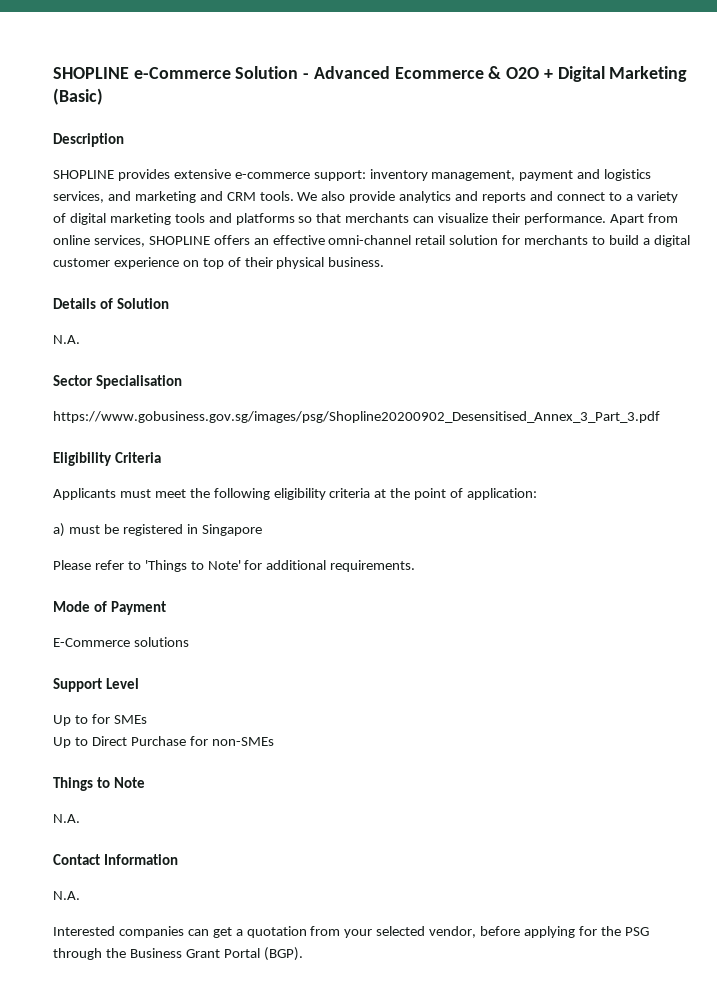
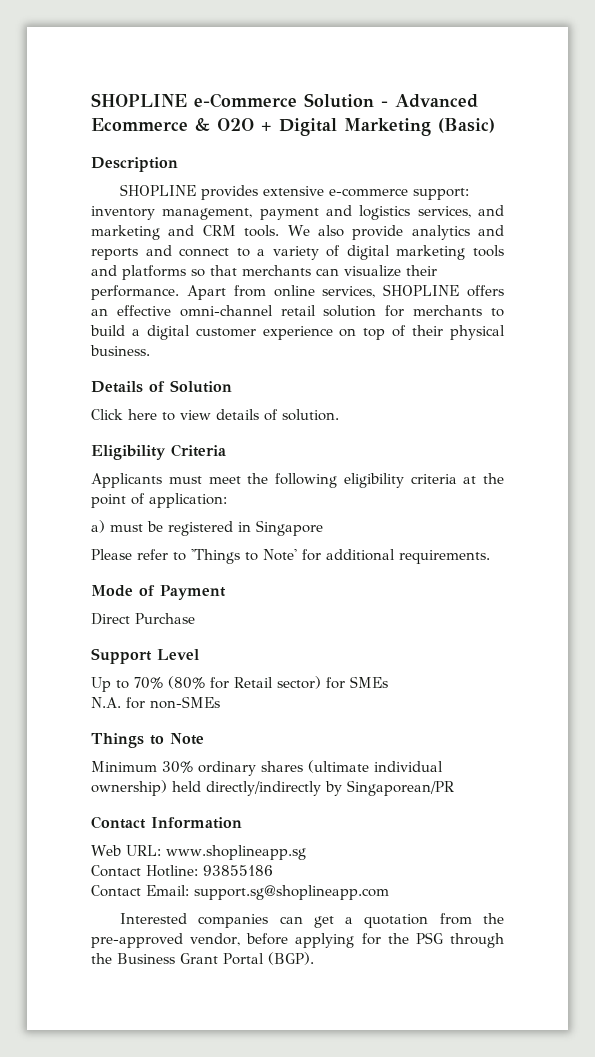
  Details of Solution
- N.A.
- Sector Specialisation
- https://www.gobusiness.gov.sg/images/psg/Shopline20200902_Desensitised_Annex_3_Part_3.pdf
+ Click here to view details of solution.
- E-Commerce solutions
+ Direct Purchase
- Up to for SMEs
- Up to Direct Purchase for non-SMEs
+ Up to 70% (80% for Retail sector) for SMEs
+ N.A. for non-SMEs
  Things to Note
- N.A.
+ Minimum 30% ordinary shares (ultimate individual ownership) held directly/indirectly by Singaporean/PR
  Contact Information
- N.A.
+ Web URL: www.shoplineapp.sg
+ Contact Hotline: 93855186
+ Contact Email: support.sg@shoplineapp.com
- Interested companies can get a quotation from your selected vendor, before applying for the PSG through the Business Grant Portal (BGP).
+ Interested companies can get a quotation from the pre-approved vendor, before applying for the PSG through the Business Grant Portal (BGP).

